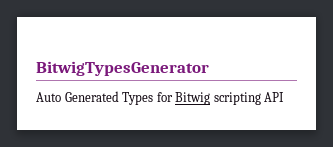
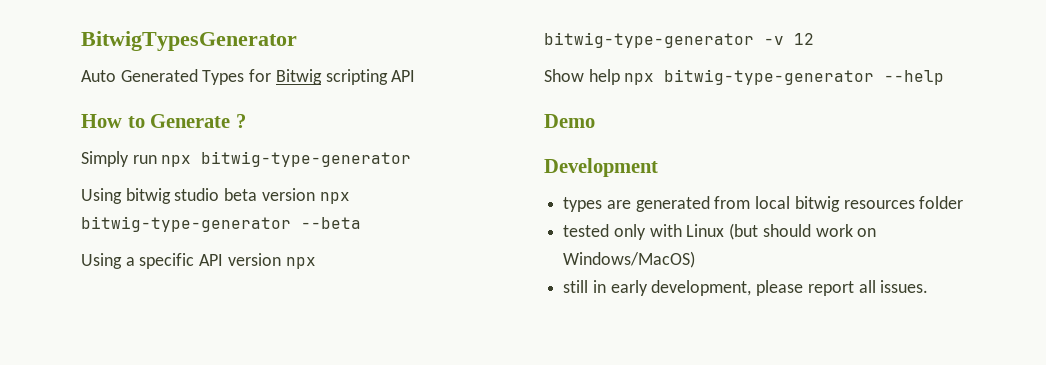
+ How to Generate ?
+ Simply run npx bitwig-type-generator
+ Using bitwig studio beta version npx bitwig-type-generator --beta
+ Using a specific API version npx bitwig-type-generator -v 12
+ Show help npx bitwig-type-generator --help
+ Demo
+ Development
+ types are generated from local bitwig resources folder
+ tested only with Linux (but should work on Windows/MacOS)
+ still in early development, please report all issues.

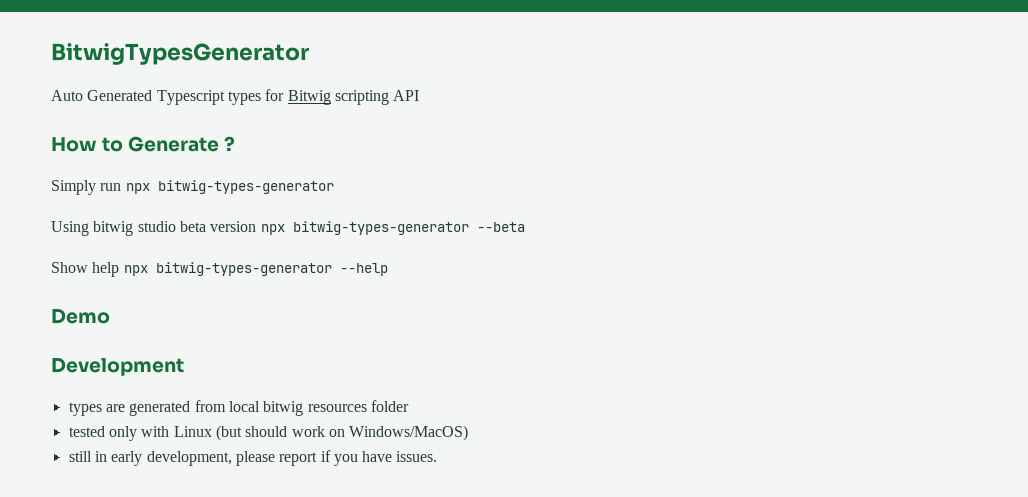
- Auto Generated Types for Bitwig scripting API
+ Auto Generated Typescript types for Bitwig scripting API
- Simply run npx bitwig-type-generator
+ Simply run npx bitwig-types-generator
- Using bitwig studio beta version npx bitwig-type-generator --beta
+ Using bitwig studio beta version npx bitwig-types-generator --beta
- Using a specific API version npx bitwig-type-generator -v 12
- Show help npx bitwig-type-generator --help
+ Show help npx bitwig-types-generator --help
- still in early development, please report all issues.
+ still in early development, please report if you have issues.

